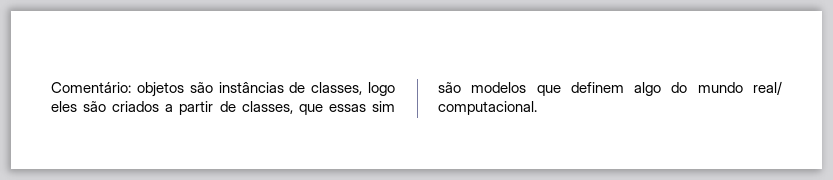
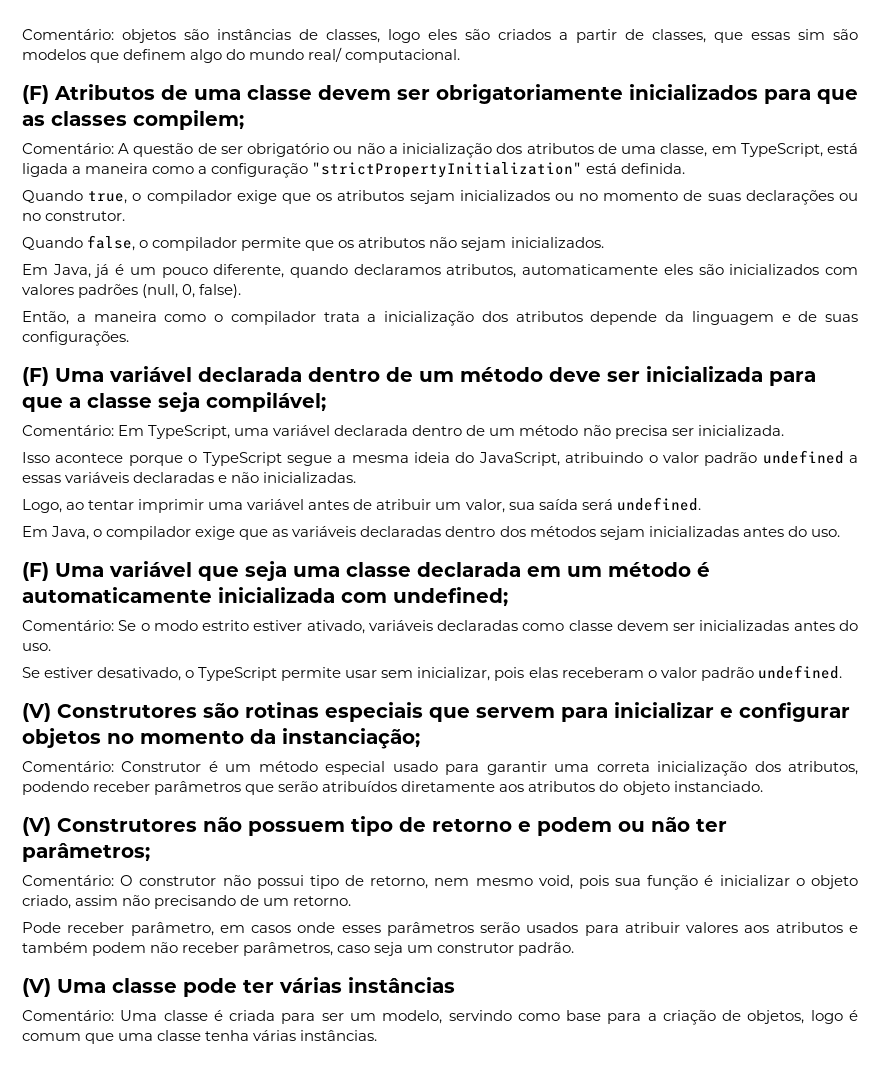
+ (F) Atributos de uma classe devem ser obrigatoriamente inicializados para que as classes compilem;
+ Comentário: A questão de ser obrigatório ou não a inicialização dos atributos de uma classe, em TypeScript, está ligada a maneira como a configuração "strictPropertyInitialization" está definida.
+ Quando true, o compilador exige que os atributos sejam inicializados ou no momento de suas declarações ou no construtor.
+ Quando false, o compilador permite que os atributos não sejam inicializados.
+ Em Java, já é um pouco diferente, quando declaramos atributos, automaticamente eles são inicializados com valores padrões (null, 0, false).
+ Então, a maneira como o compilador trata a inicialização dos atributos depende da linguagem e de suas configurações.
+ (F) Uma variável declarada dentro de um método deve ser inicializada para que a classe seja compilável;
+ Comentário: Em TypeScript, uma variável declarada dentro de um método não precisa ser inicializada.
+ Isso acontece porque o TypeScript segue a mesma ideia do JavaScript, atribuindo o valor padrão undefined a essas variáveis declaradas e não inicializadas.
+ Logo, ao tentar imprimir uma variável antes de atribuir um valor, sua saída será undefined.
+ Em Java, o compilador exige que as variáveis declaradas dentro dos métodos sejam inicializadas antes do uso.
+ (F) Uma variável que seja uma classe declarada em um método é automaticamente inicializada com undefined;
+ Comentário: Se o modo estrito estiver ativado, variáveis declaradas como classe devem ser inicializadas antes do uso.
+ Se estiver desativado, o TypeScript permite usar sem inicializar, pois elas receberam o valor padrão undefined.
+ (V) Construtores são rotinas especiais que servem para inicializar e configurar objetos no momento da instanciação;
+ Comentário: Construtor é um método especial usado para garantir uma correta inicialização dos atributos, podendo receber parâmetros que serão atribuídos diretamente aos atributos do objeto instanciado.
+ (V) Construtores não possuem tipo de retorno e podem ou não ter parâmetros;
+ Comentário: O construtor não possui tipo de retorno, nem mesmo void, pois sua função é inicializar o objeto criado, assim não precisando de um retorno.
+ Pode receber parâmetro, em casos onde esses parâmetros serão usados para atribuir valores aos atributos e também podem não receber parâmetros, caso seja um construtor padrão.
+ (V) Uma classe pode ter várias instâncias
+ Comentário: Uma classe é criada para ser um modelo, servindo como base para a criação de objetos, logo é comum que uma classe tenha várias instâncias.

